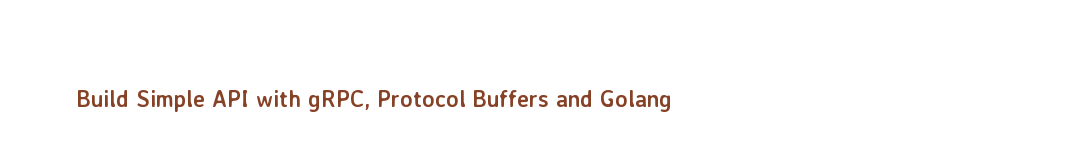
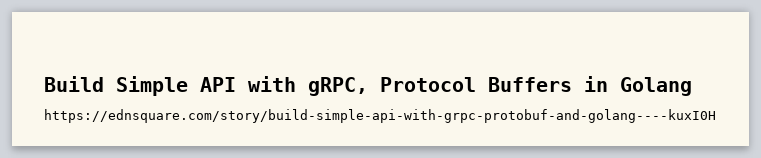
- Build Simple API with gRPC, Protocol Buffers and Golang
+ Build Simple API with gRPC, Protocol Buffers in Golang
+ https://ednsquare.com/story/build-simple-api-with-grpc-protobuf-and-golang----kuxI0H

